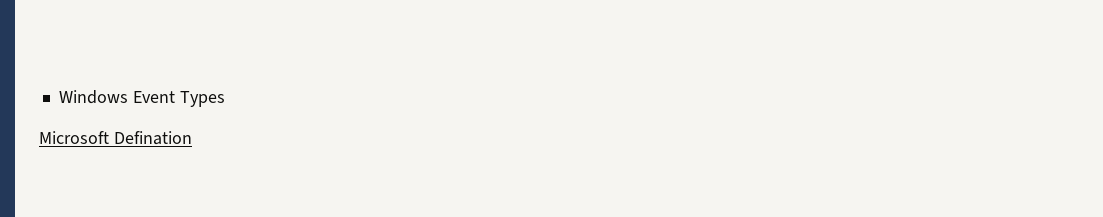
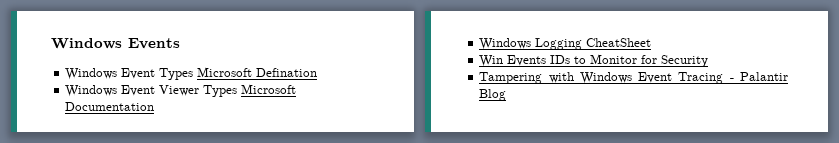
- Windows Event Types
- Microsoft Defination
+ Windows Events
+ Windows Event Types Microsoft Defination
+ Windows Event Viewer Types Microsoft Documentation
+ Windows Logging CheatSheet
+ Win Events IDs to Monitor for Security
+ Tampering with Windows Event Tracing - Palantir Blog

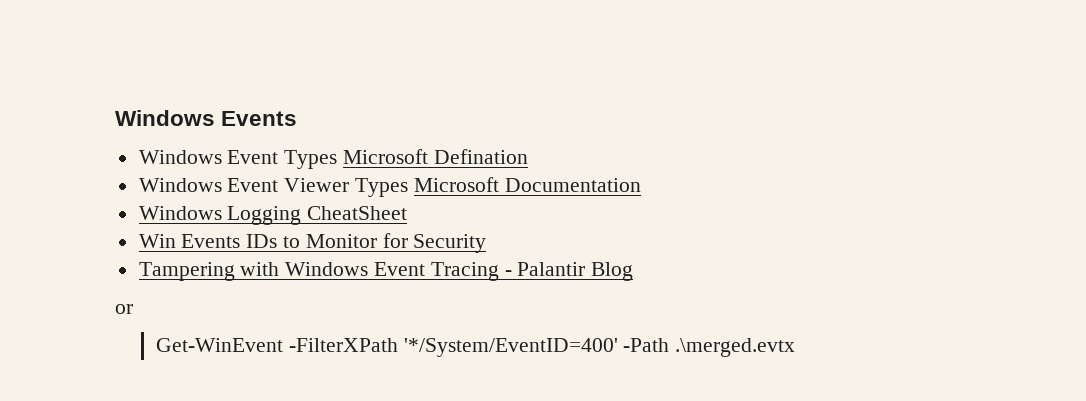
+ or
+ Get-WinEvent -FilterXPath '*/System/EventID=400' -Path .\merged.evtx

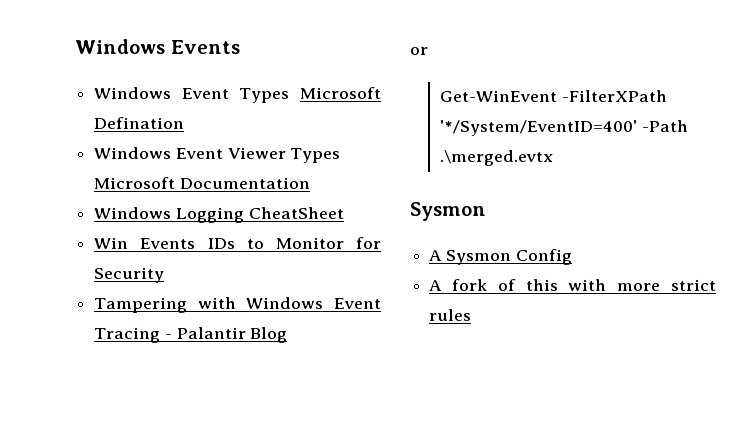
  Get-WinEvent -FilterXPath '*/System/EventID=400' -Path .\merged.evtx
+ Sysmon
+ A Sysmon Config
+ A fork of this with more strict rules

